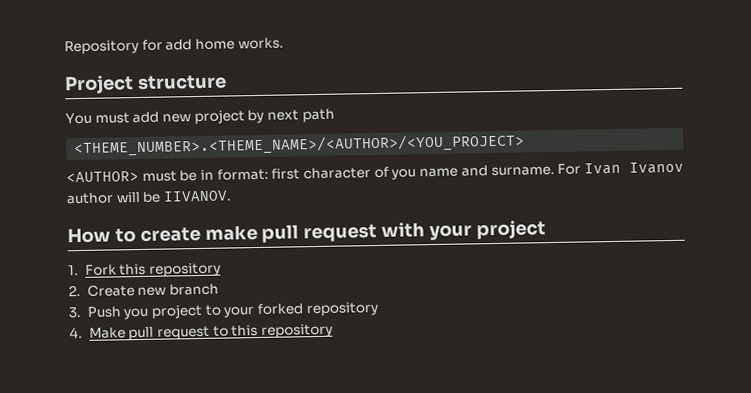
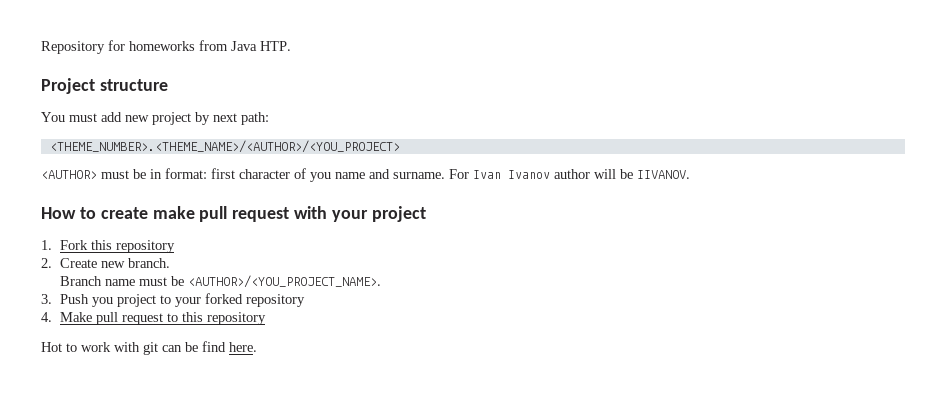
- Repository for add home works.
+ Repository for homeworks from Java HTP.
- You must add new project by next path
+ You must add new project by next path:
- 2. Create new branch
+ 2. Create new branch.
+ Branch name must be <AUTHOR>/<YOU_PROJECT_NAME>.
+ Hot to work with git can be find here.

